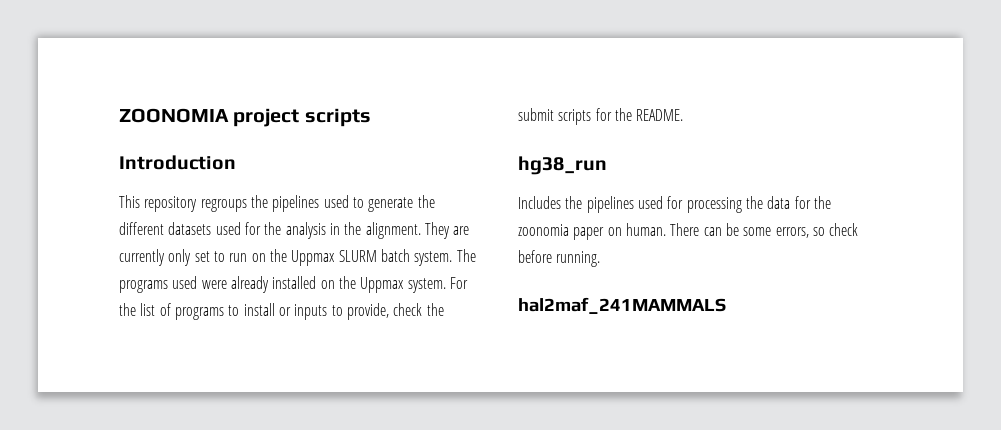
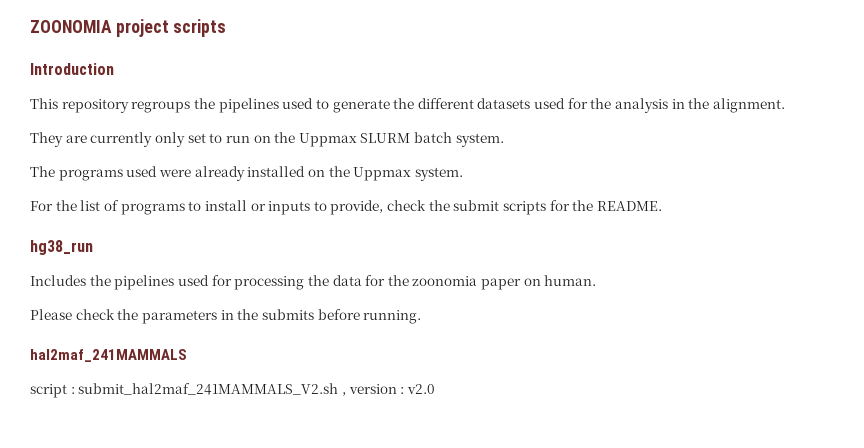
- This repository regroups the pipelines used to generate the different datasets used for the analysis in the alignment. They are currently only set to run on the Uppmax SLURM batch system. The programs used were already installed on the Uppmax system. For the list of programs to install or inputs to provide, check the submit scripts for the README.
+ This repository regroups the pipelines used to generate the different datasets used for the analysis in the alignment.
+ They are currently only set to run on the Uppmax SLURM batch system.
+ The programs used were already installed on the Uppmax system.
+ For the list of programs to install or inputs to provide, check the submit scripts for the README.
- Includes the pipelines used for processing the data for the zoonomia paper on human. There can be some errors, so check before running.
+ Includes the pipelines used for processing the data for the zoonomia paper on human.
+ Please check the parameters in the submits before running.
  hal2maf_241MAMMALS
+ script : submit_hal2maf_241MAMMALS_V2.sh , version : v2.0

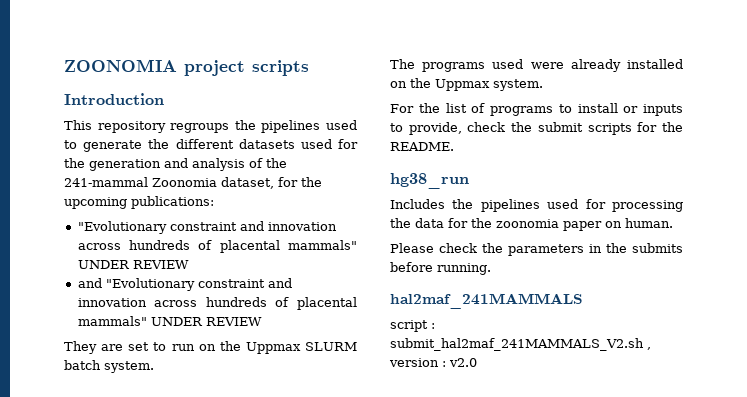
- This repository regroups the pipelines used to generate the different datasets used for the analysis in the alignment.
+ This repository regroups the pipelines used to generate the different datasets used for the generation and analysis of the 241-mammal Zoonomia dataset, for the upcoming publications:
+ "Evolutionary constraint and innovation across hundreds of placental mammals" UNDER REVIEW
+ and "Evolutionary constraint and innovation across hundreds of placental mammals" UNDER REVIEW
- They are currently only set to run on the Uppmax SLURM batch system.
+ They are set to run on the Uppmax SLURM batch system.

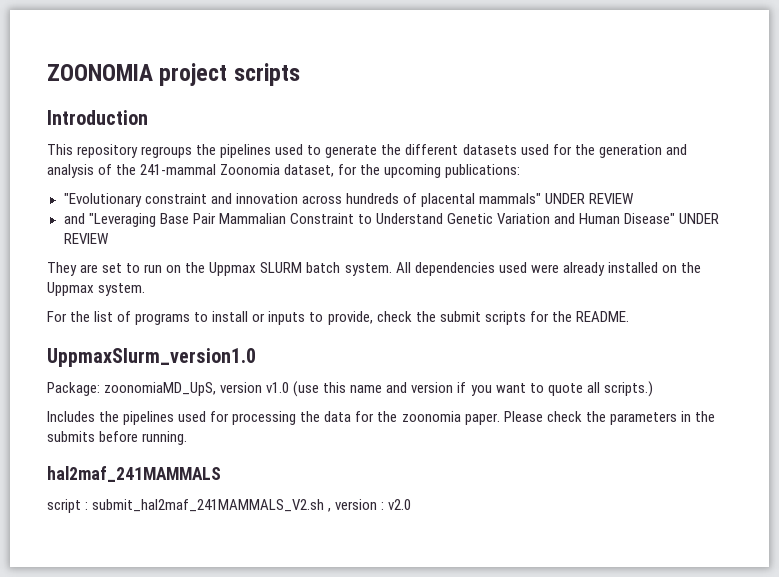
- and "Evolutionary constraint and innovation across hundreds of placental mammals" UNDER REVIEW
+ and "Leveraging Base Pair Mammalian Constraint to Understand Genetic Variation and Human Disease" UNDER REVIEW
- They are set to run on the Uppmax SLURM batch system.
- The programs used were already installed on the Uppmax system.
+ They are set to run on the Uppmax SLURM batch system. All dependencies used were already installed on the Uppmax system.
- hg38_run
+ UppmaxSlurm_version1.0
+ Package: zoonomiaMD_UpS, version v1.0 (use this name and version if you want to quote all scripts.)
- Includes the pipelines used for processing the data for the zoonomia paper on human.
- Please check the parameters in the submits before running.
+ Includes the pipelines used for processing the data for the zoonomia paper. Please check the parameters in the submits before running.

